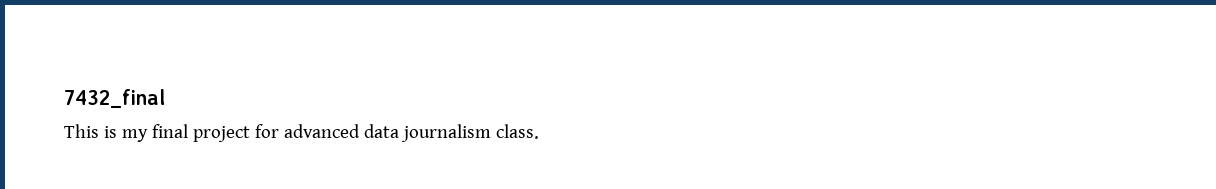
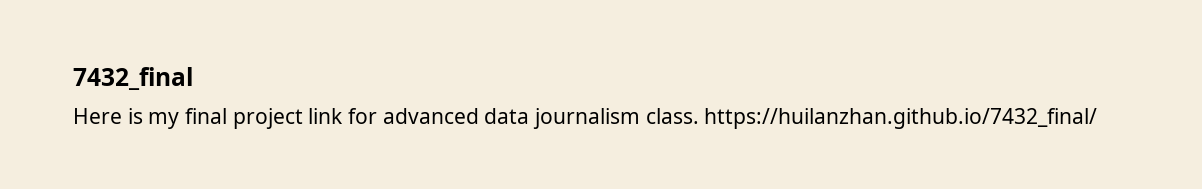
- This is my final project for advanced data journalism class.
+ Here is my final project link for advanced data journalism class. https://huilanzhan.github.io/7432_final/

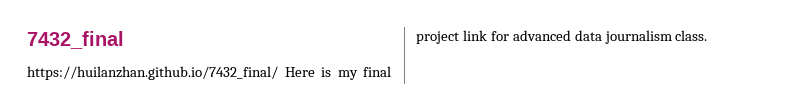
- Here is my final project link for advanced data journalism class. https://huilanzhan.github.io/7432_final/
+ https://huilanzhan.github.io/7432_final/ Here is my final project link for advanced data journalism class.

